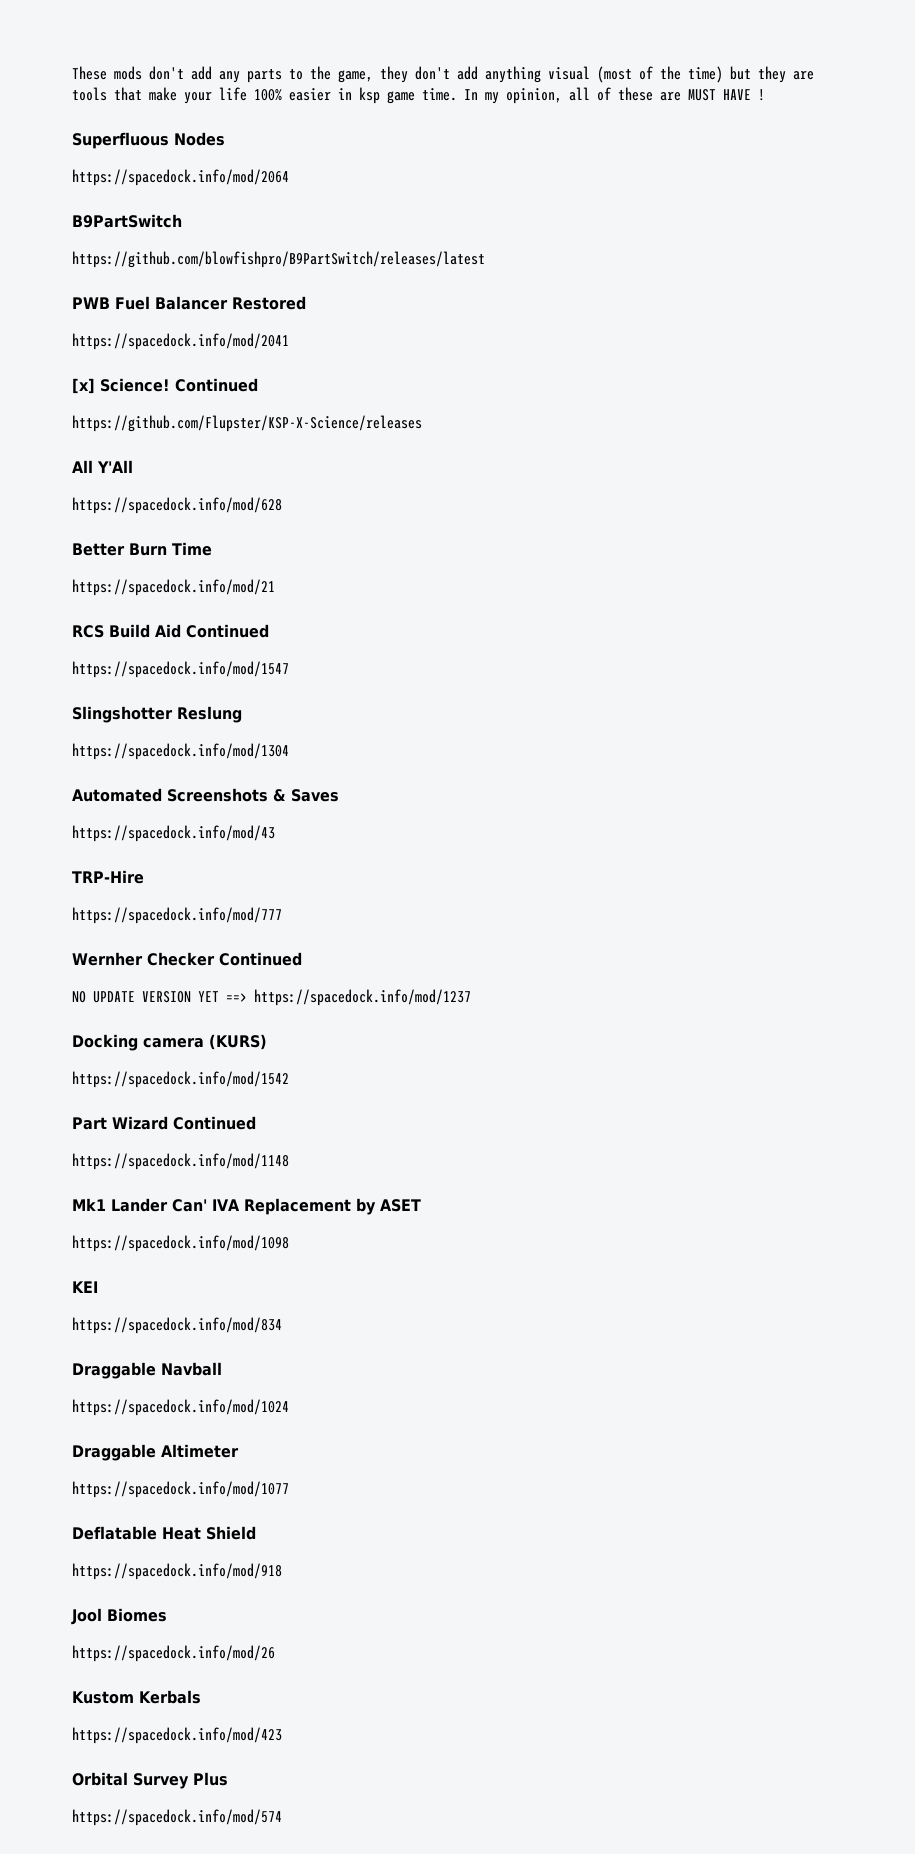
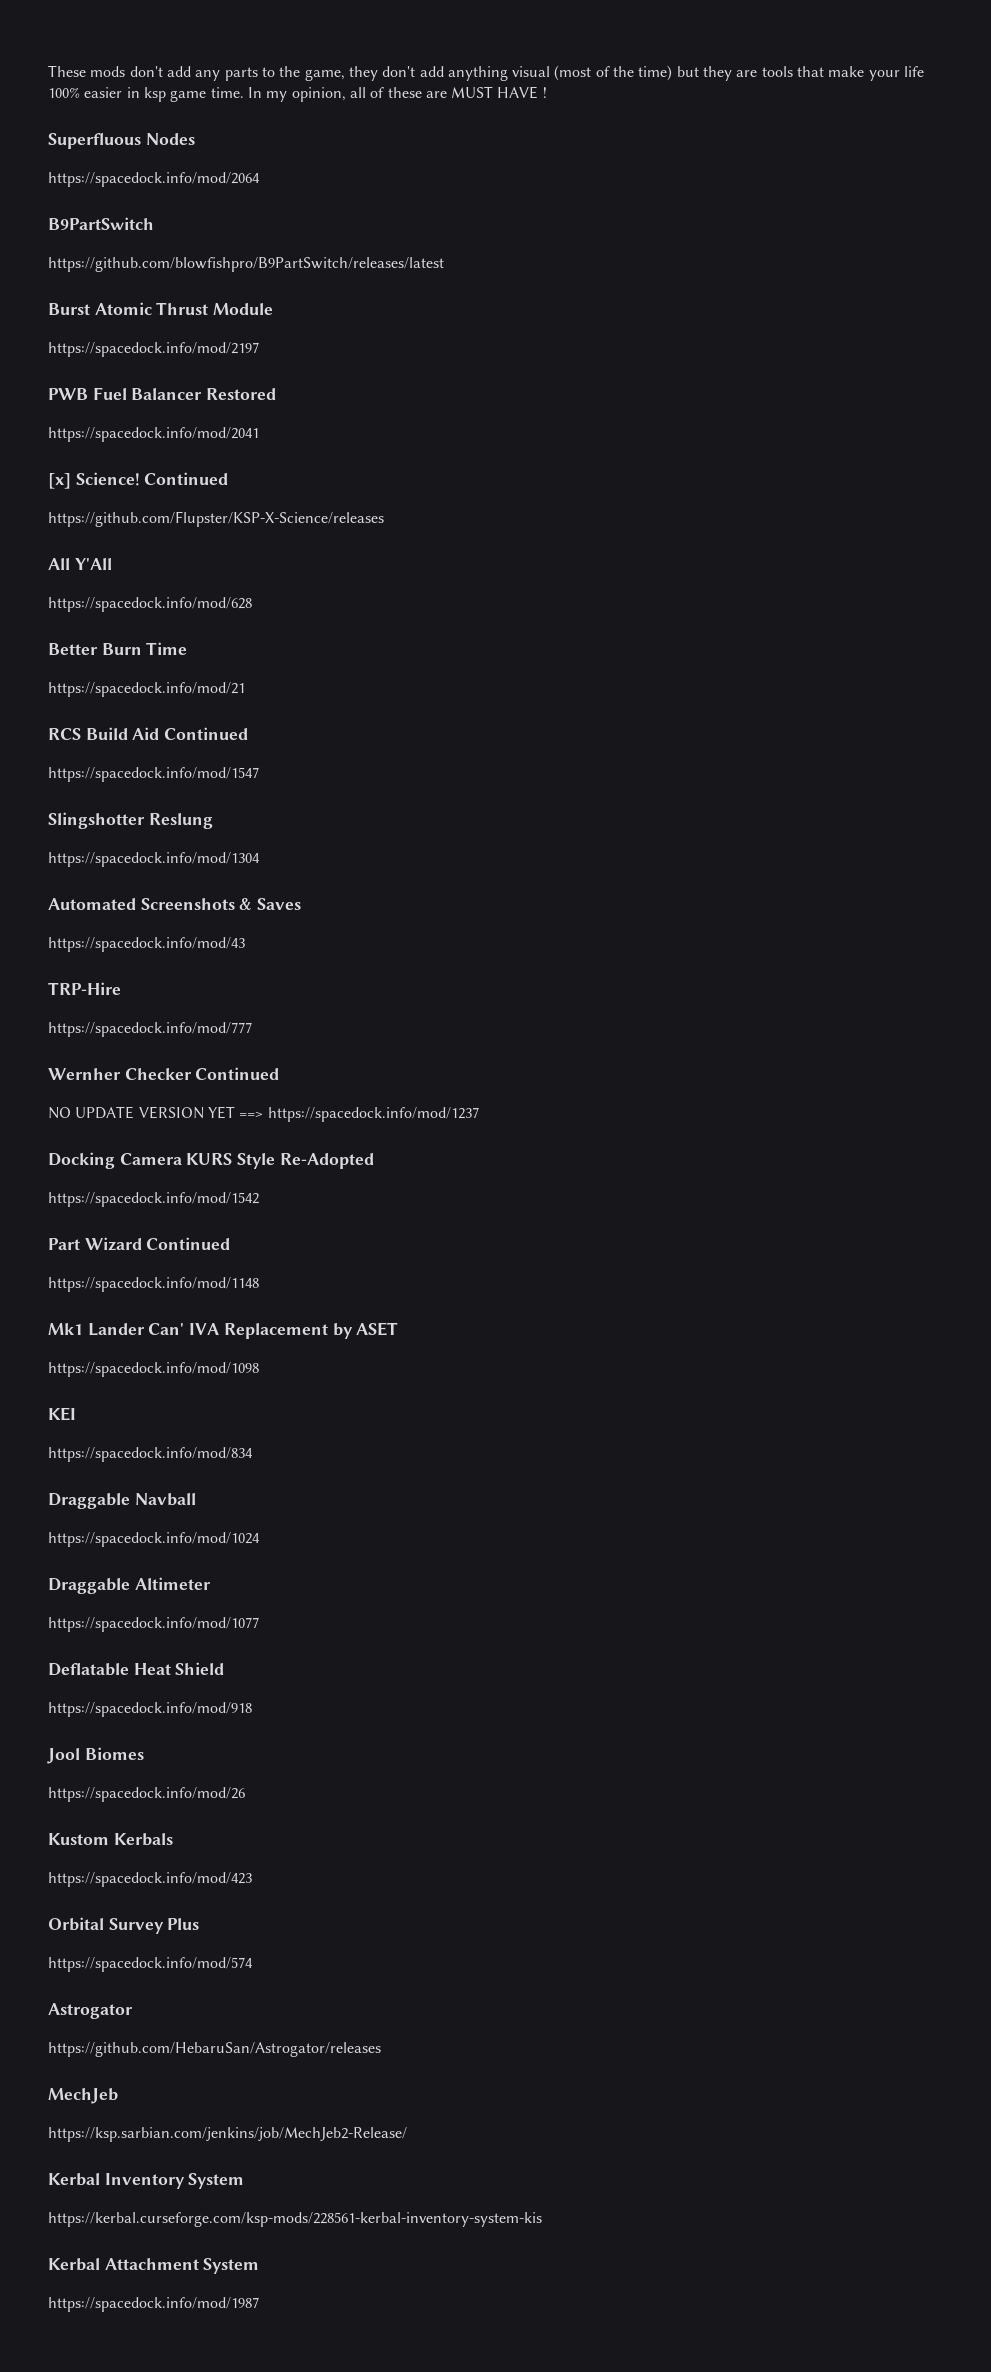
+ Burst Atomic Thrust Module
+ https://spacedock.info/mod/2197
- Docking camera (KURS)
+ Docking Camera KURS Style Re-Adopted
+ Astrogator
+ https://github.com/HebaruSan/Astrogator/releases
+ MechJeb
+ https://ksp.sarbian.com/jenkins/job/MechJeb2-Release/
+ Kerbal Inventory System
+ https://kerbal.curseforge.com/ksp-mods/228561-kerbal-inventory-system-kis
+ Kerbal Attachment System
+ https://spacedock.info/mod/1987

